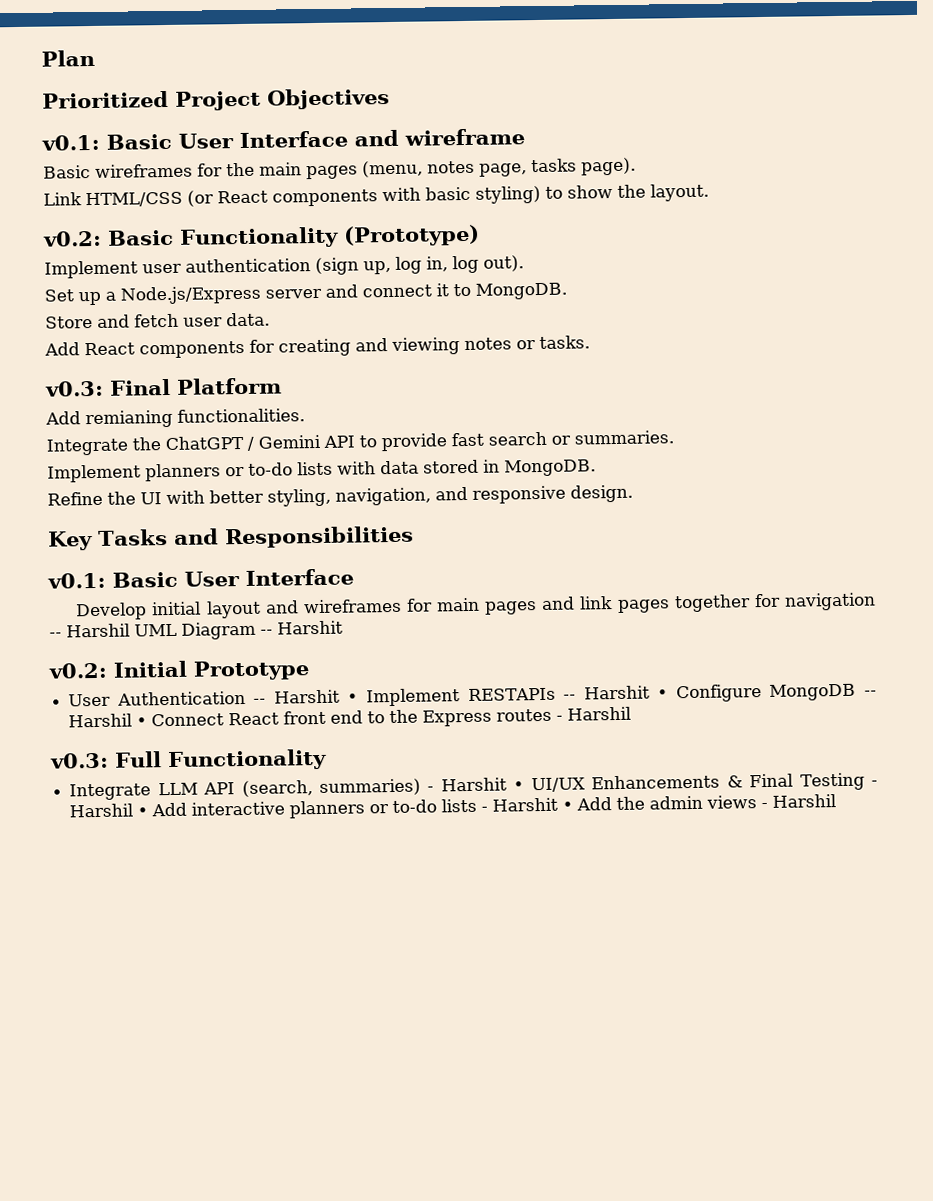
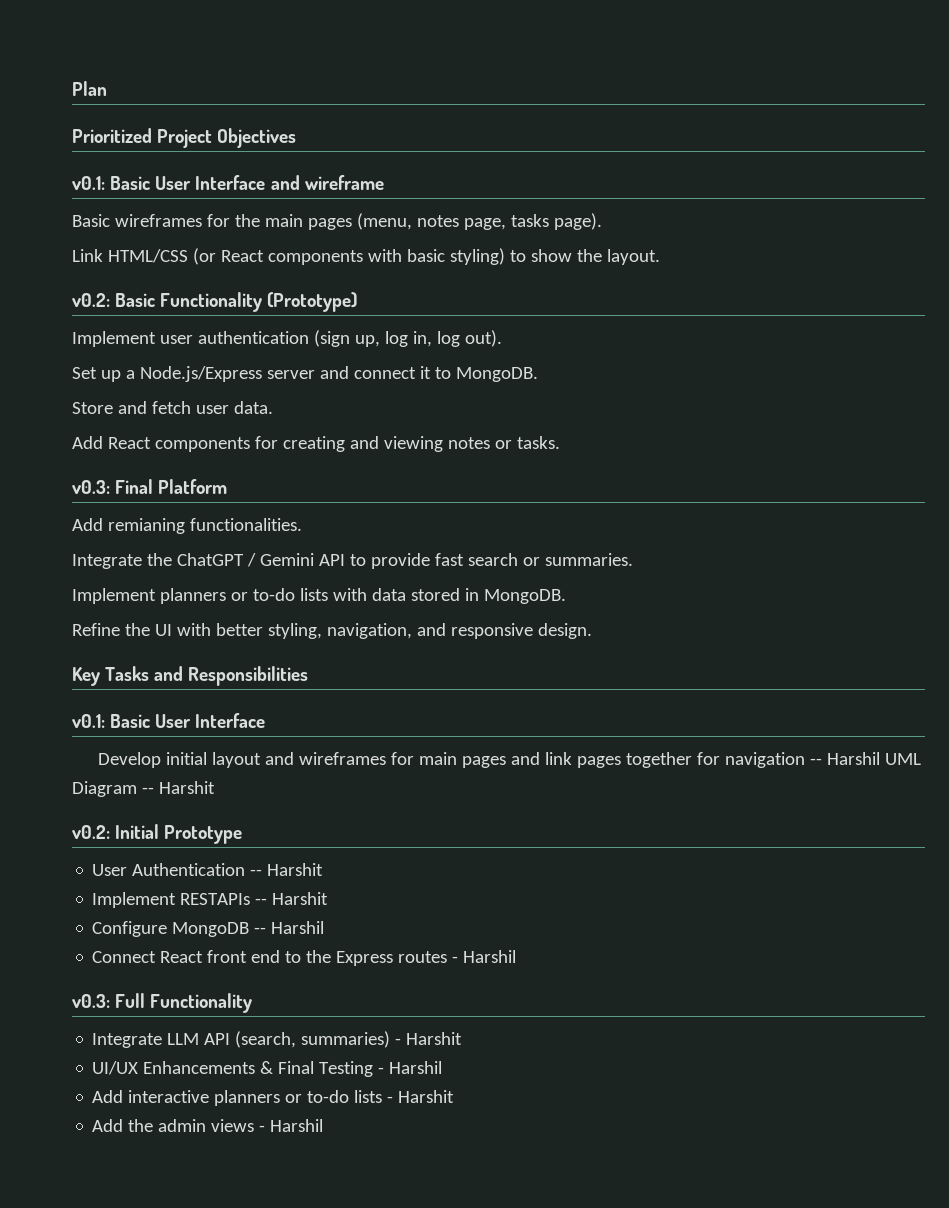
- User Authentication -- Harshit • Implement RESTAPIs -- Harshit • Configure MongoDB -- Harshil • Connect React front end to the Express routes - Harshil
+ User Authentication -- Harshit
+ Implement RESTAPIs -- Harshit
+ Configure MongoDB -- Harshil
+ Connect React front end to the Express routes - Harshil
- Integrate LLM API (search, summaries) - Harshit • UI/UX Enhancements & Final Testing - Harshil • Add interactive planners or to-do lists - Harshit • Add the admin views - Harshil
+ Integrate LLM API (search, summaries) - Harshit
+ UI/UX Enhancements & Final Testing - Harshil
+ Add interactive planners or to-do lists - Harshit
+ Add the admin views - Harshil

